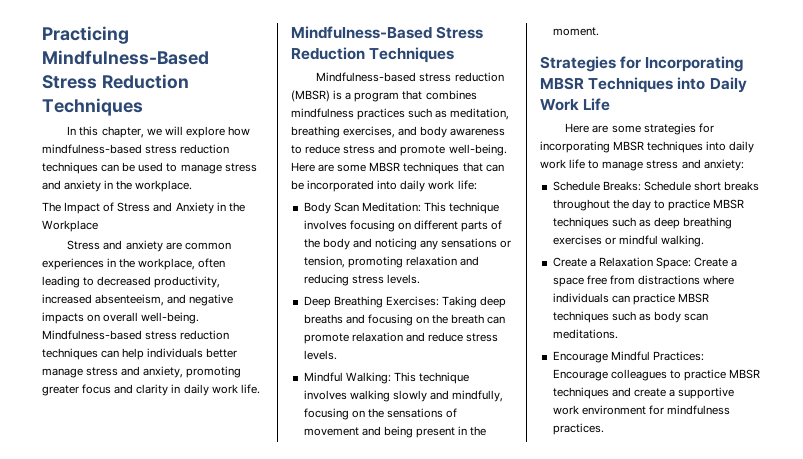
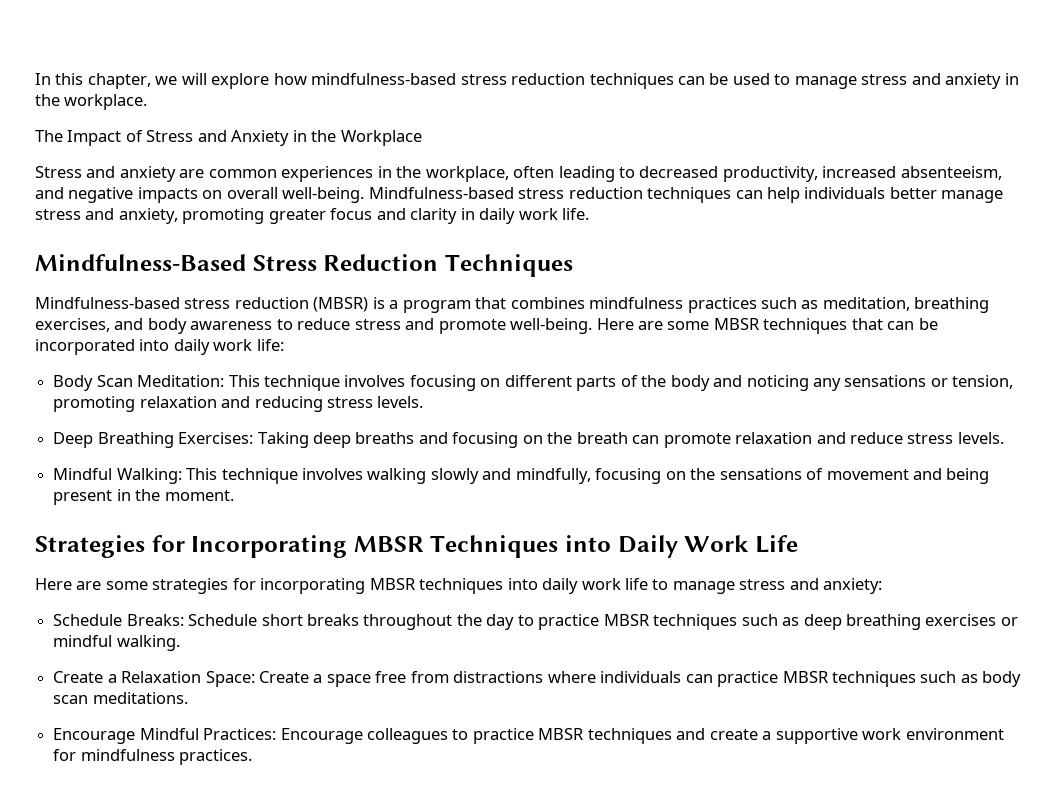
- Practicing Mindfulness-Based Stress Reduction Techniques

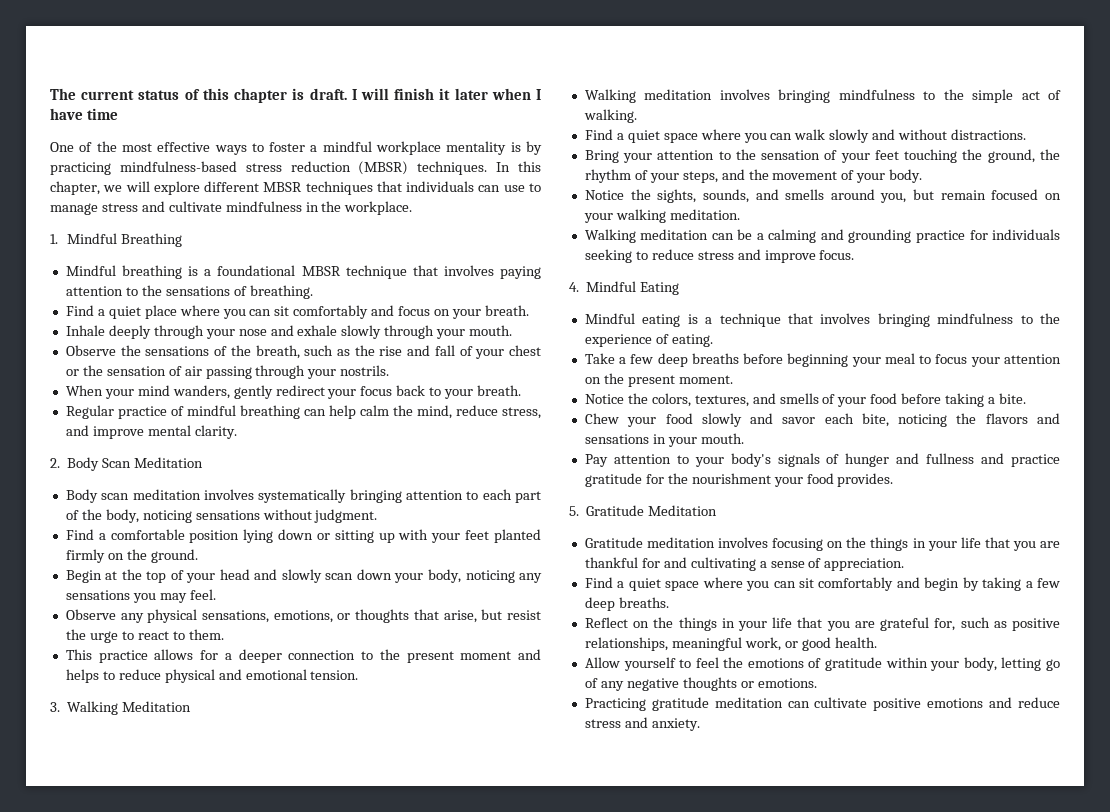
+ The current status of this chapter is draft. I will finish it later when I have time
+ One of the most effective ways to foster a mindful workplace mentality is by practicing mindfulness-based stress reduction (MBSR) techniques.
- In this chapter, we will explore how mindfulness-based stress reduction techniques can be used to manage stress and anxiety in the workplace.
+ In this chapter, we will explore different MBSR techniques that individuals can use to manage stress and cultivate mindfulness in the workplace.
- The Impact of Stress and Anxiety in the Workplace
- Stress and anxiety are common experiences in the workplace, often leading to decreased productivity, increased absenteeism, and negative impacts on overall well-being. Mindfulness-based stress reduction techniques can help individuals better manage stress and anxiety, promoting greater focus and clarity in daily work life.
- Mindfulness-Based Stress Reduction Techniques
- Mindfulness-based stress reduction (MBSR) is a program that combines mindfulness practices such as meditation, breathing exercises, and body awareness to reduce stress and promote well-being. Here are some MBSR techniques that can be incorporated into daily work life:
- Body Scan Meditation: This technique involves focusing on different parts of the body and noticing any sensations or tension, promoting relaxation and reducing stress levels.
- Deep Breathing Exercises: Taking deep breaths and focusing on the breath can promote relaxation and reduce stress levels.
- Mindful Walking: This technique involves walking slowly and mindfully, focusing on the sensations of movement and being present in the moment.
- Strategies for Incorporating MBSR Techniques into Daily Work Life
- Here are some strategies for incorporating MBSR techniques into daily work life to manage stress and anxiety:
- Schedule Breaks: Schedule short breaks throughout the day to practice MBSR techniques such as deep breathing exercises or mindful walking.
- Create a Relaxation Space: Create a space free from distractions where individuals can practice MBSR techniques such as body scan meditations.
- Encourage Mindful Practices: Encourage colleagues to practice MBSR techniques and create a supportive work environment for mindfulness practices.
+ 1. Mindful Breathing
+ Mindful breathing is a foundational MBSR technique that involves paying attention to the sensations of breathing.
+ Find a quiet place where you can sit comfortably and focus on your breath.
+ Inhale deeply through your nose and exhale slowly through your mouth.
+ Observe the sensations of the breath, such as the rise and fall of your chest or the sensation of air passing through your nostrils.
+ When your mind wanders, gently redirect your focus back to your breath.
+ Regular practice of mindful breathing can help calm the mind, reduce stress, and improve mental clarity.
+ 2. Body Scan Meditation
+ Body scan meditation involves systematically bringing attention to each part of the body, noticing sensations without judgment.
+ Find a comfortable position lying down or sitting up with your feet planted firmly on the ground.
+ Begin at the top of your head and slowly scan down your body, noticing any sensations you may feel.
+ Observe any physical sensations, emotions, or thoughts that arise, but resist the urge to react to them.
+ This practice allows for a deeper connection to the present moment and helps to reduce physical and emotional tension.
+ 3. Walking Meditation
+ Walking meditation involves bringing mindfulness to the simple act of walking.
+ Find a quiet space where you can walk slowly and without distractions.
+ Bring your attention to the sensation of your feet touching the ground, the rhythm of your steps, and the movement of your body.
+ Notice the sights, sounds, and smells around you, but remain focused on your walking meditation.
+ Walking meditation can be a calming and grounding practice for individuals seeking to reduce stress and improve focus.
+ 4. Mindful Eating
+ Mindful eating is a technique that involves bringing mindfulness to the experience of eating.
+ Take a few deep breaths before beginning your meal to focus your attention on the present moment.
+ Notice the colors, textures, and smells of your food before taking a bite.
+ Chew your food slowly and savor each bite, noticing the flavors and sensations in your mouth.
+ Pay attention to your body's signals of hunger and fullness and practice gratitude for the nourishment your food provides.
+ 5. Gratitude Meditation
+ Gratitude meditation involves focusing on the things in your life that you are thankful for and cultivating a sense of appreciation.
+ Find a quiet space where you can sit comfortably and begin by taking a few deep breaths.
+ Reflect on the things in your life that you are grateful for, such as positive relationships, meaningful work, or good health.
+ Allow yourself to feel the emotions of gratitude within your body, letting go of any negative thoughts or emotions.
+ Practicing gratitude meditation can cultivate positive emotions and reduce stress and anxiety.

